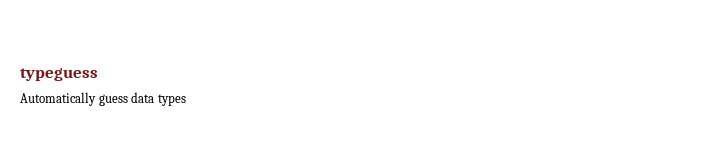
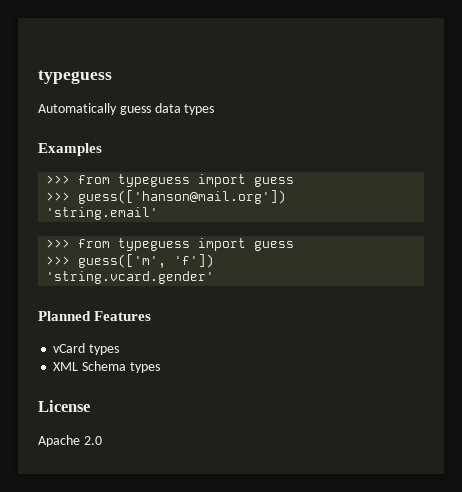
+ Examples
+ >>> from typeguess import guess
+ >>> guess(['hanson@mail.org'])
+ 'string.email'
+ >>> from typeguess import guess
+ >>> guess(['m', 'f'])
+ 'string.vcard.gender'
+ Planned Features
+ vCard types
+ XML Schema types
+ License
+ Apache 2.0

